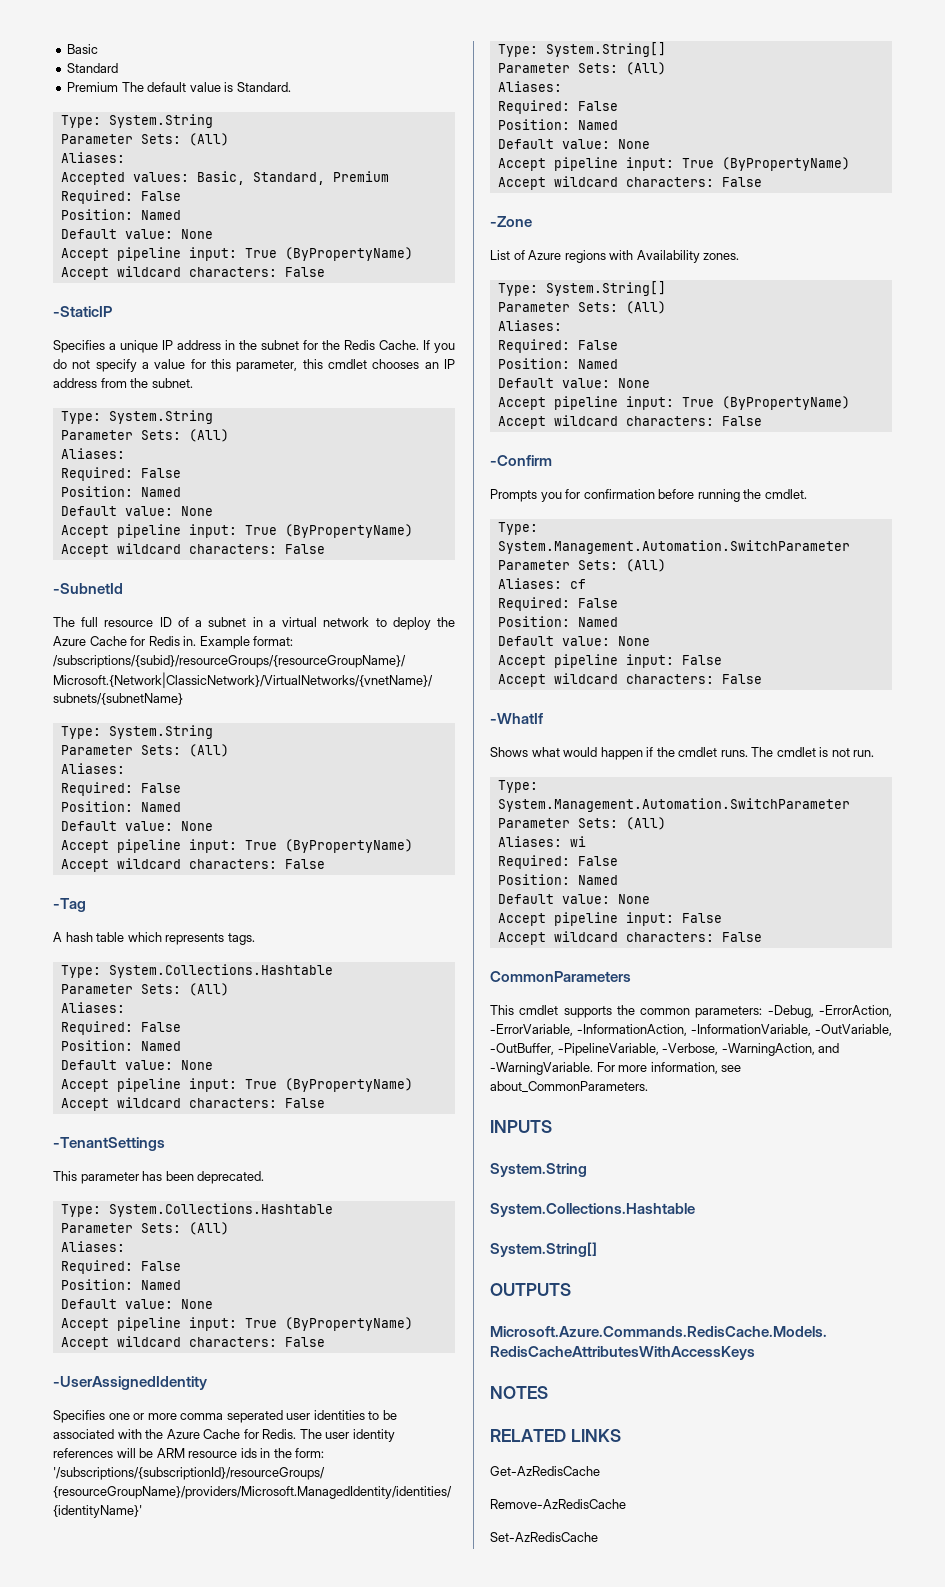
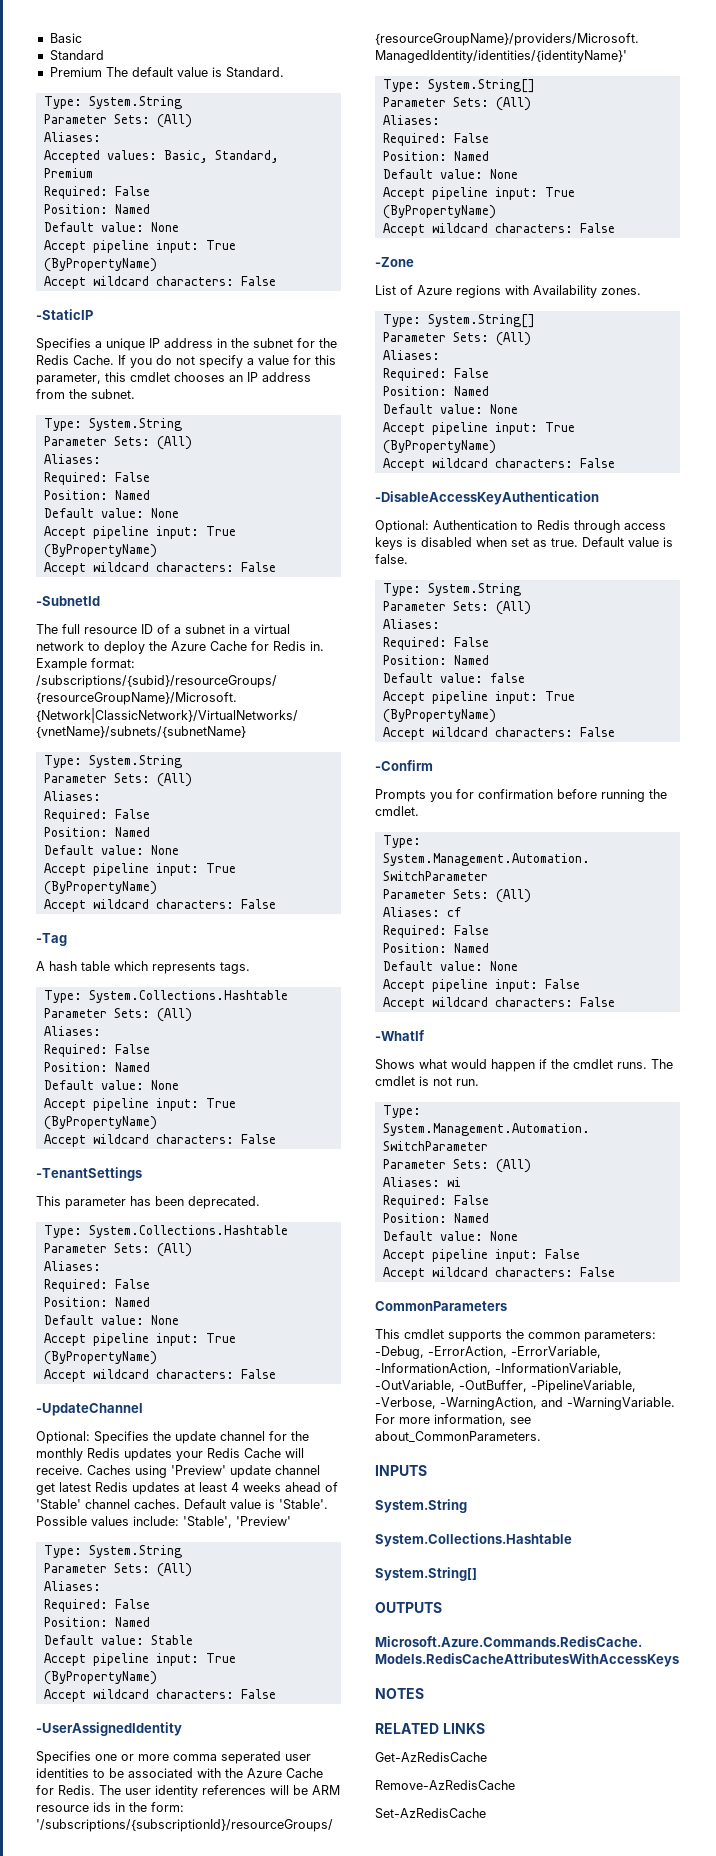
+ -UpdateChannel
+ Optional: Specifies the update channel for the monthly Redis updates your Redis Cache will receive. Caches using 'Preview' update channel get latest Redis updates at least 4 weeks ahead of 'Stable' channel caches. Default value is 'Stable'. Possible values include: 'Stable', 'Preview'
+ Type: System.String
+ Parameter Sets: (All)
+ Aliases:
+ Required: False
+ Position: Named
+ Default value: Stable
+ Accept pipeline input: True (ByPropertyName)
+ Accept wildcard characters: False
+ -DisableAccessKeyAuthentication
+ Optional: Authentication to Redis through access keys is disabled when set as true. Default value is false.
+ Type: System.String
+ Parameter Sets: (All)
+ Aliases:
+ Required: False
+ Position: Named
+ Default value: false
+ Accept pipeline input: True (ByPropertyName)
+ Accept wildcard characters: False

